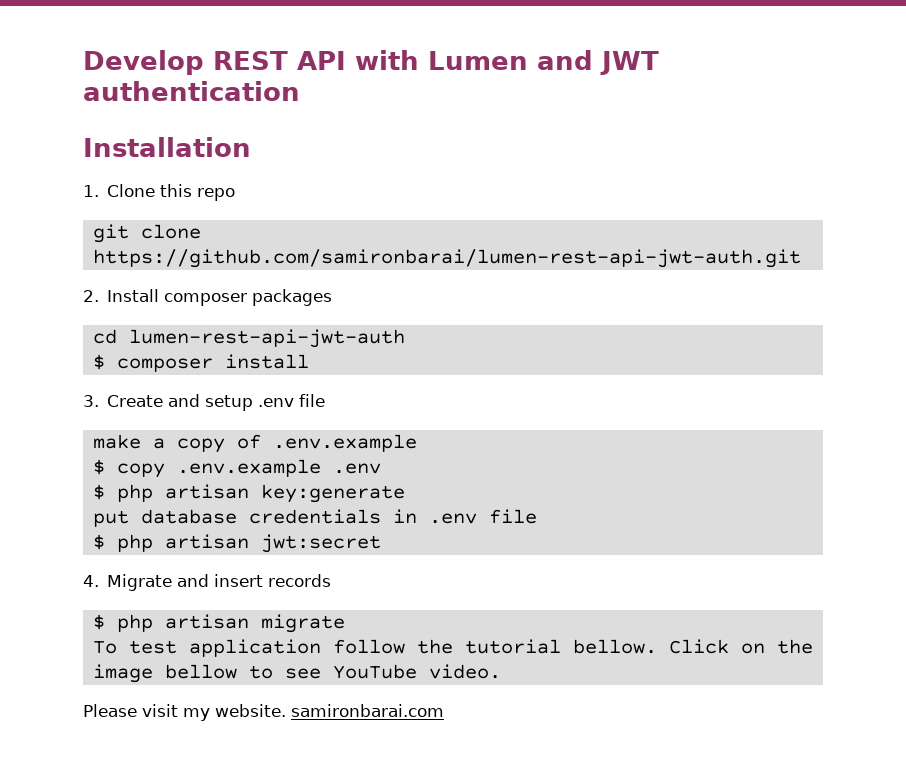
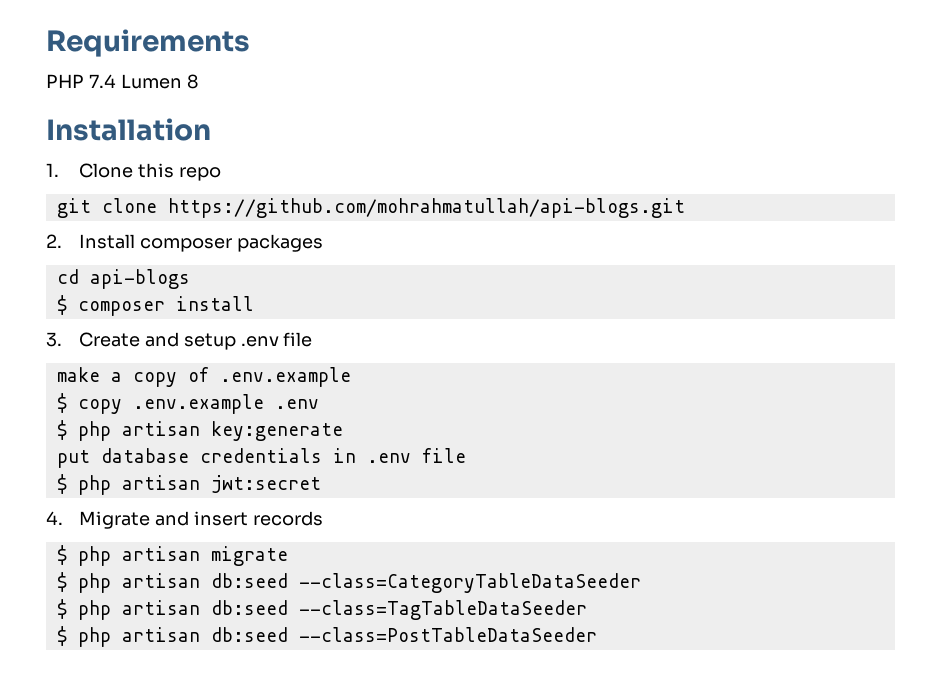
- Develop REST API with Lumen and JWT authentication
+ Requirements
+ PHP 7.4 Lumen 8
- git clone https://github.com/samironbarai/lumen-rest-api-jwt-auth.git
+ git clone https://github.com/mohrahmatullah/api-blogs.git
- cd lumen-rest-api-jwt-auth
+ cd api-blogs
- To test application follow the tutorial bellow. Click on the image bellow to see YouTube video.
- Please visit my website. samironbarai.com
+ $ php artisan db:seed --class=CategoryTableDataSeeder
+ $ php artisan db:seed --class=TagTableDataSeeder
+ $ php artisan db:seed --class=PostTableDataSeeder

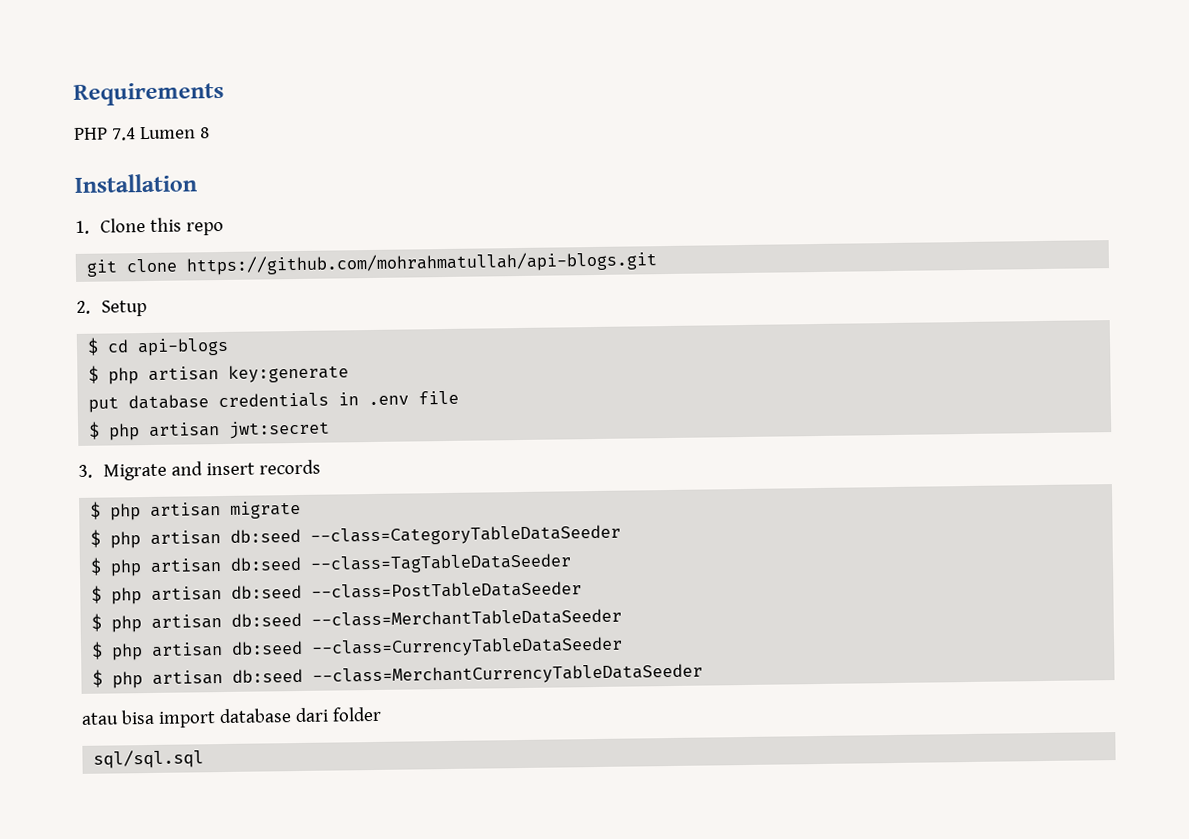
- 2. Install composer packages
- cd api-blogs
+ 2. Setup
+ $ cd api-blogs
- $ composer install
- 3. Create and setup .env file
- make a copy of .env.example
- $ copy .env.example .env
- 4. Migrate and insert records
+ 3. Migrate and insert records
+ $ php artisan db:seed --class=MerchantTableDataSeeder
+ $ php artisan db:seed --class=CurrencyTableDataSeeder
+ $ php artisan db:seed --class=MerchantCurrencyTableDataSeeder
+ atau bisa import database dari folder
+ sql/sql.sql

